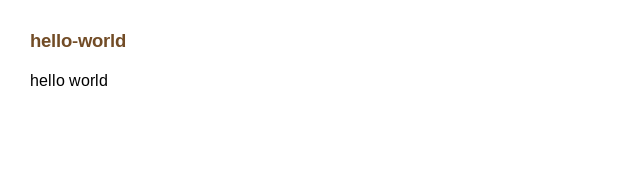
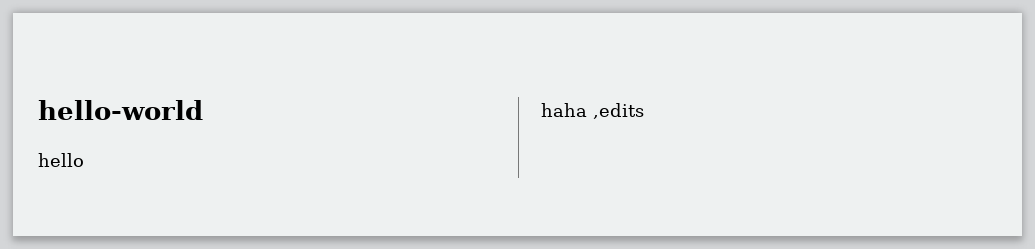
- hello world
+ hello
+ haha ,edits

